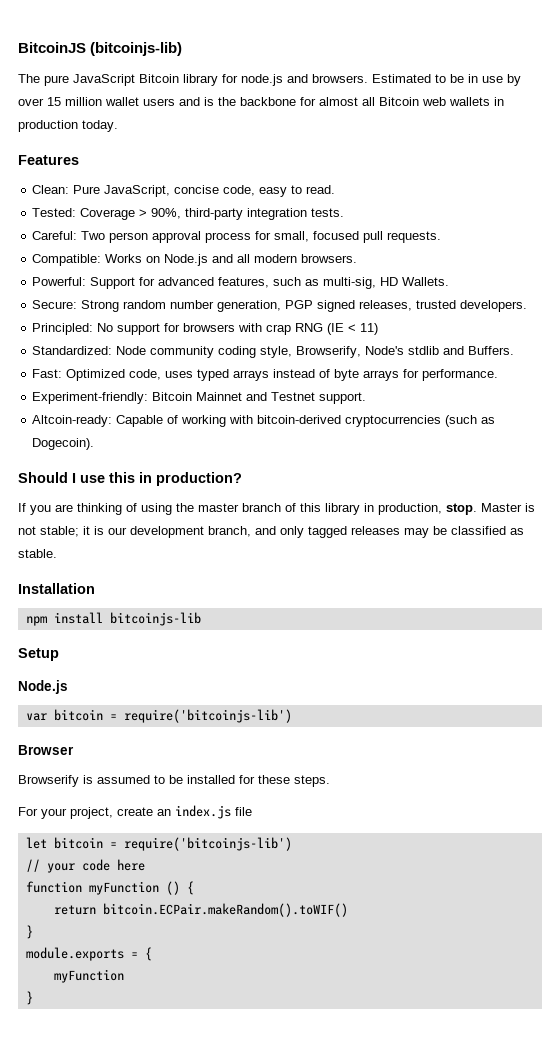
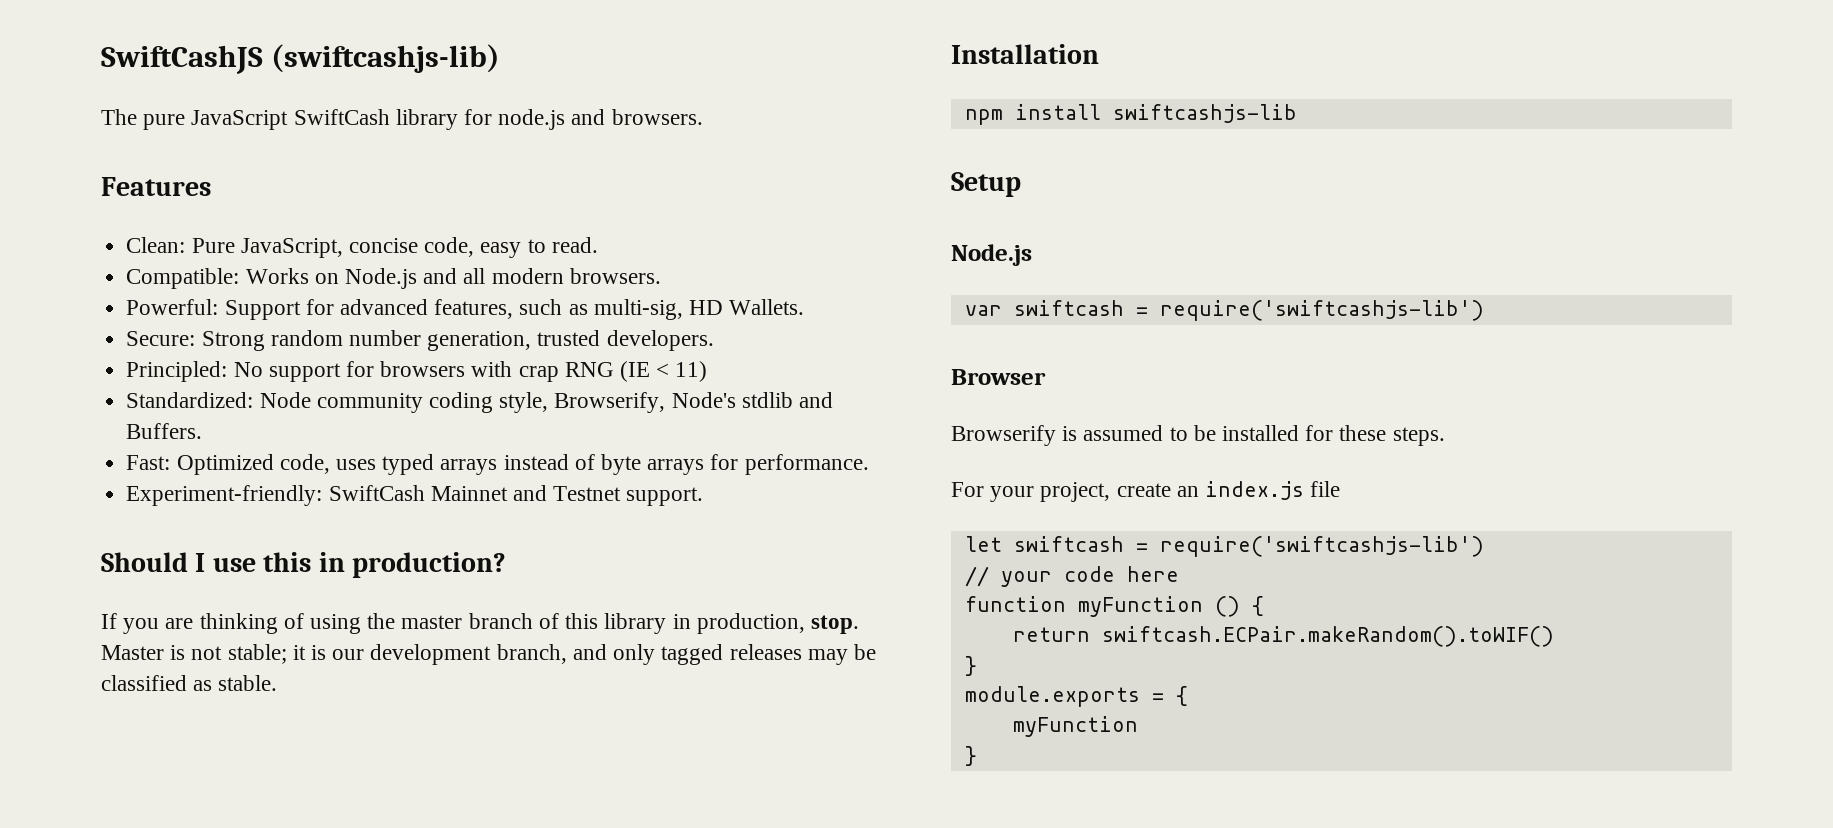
- BitcoinJS (bitcoinjs-lib)
+ SwiftCashJS (swiftcashjs-lib)
- The pure JavaScript Bitcoin library for node.js and browsers. Estimated to be in use by over 15 million wallet users and is the backbone for almost all Bitcoin web wallets in production today.
+ The pure JavaScript SwiftCash library for node.js and browsers.
- Tested: Coverage > 90%, third-party integration tests.
- Careful: Two person approval process for small, focused pull requests.
- Secure: Strong random number generation, PGP signed releases, trusted developers.
+ Secure: Strong random number generation, trusted developers.
- Experiment-friendly: Bitcoin Mainnet and Testnet support.
+ Experiment-friendly: SwiftCash Mainnet and Testnet support.
- Altcoin-ready: Capable of working with bitcoin-derived cryptocurrencies (such as Dogecoin).
- npm install bitcoinjs-lib
+ npm install swiftcashjs-lib
- var bitcoin = require('bitcoinjs-lib')
+ var swiftcash = require('swiftcashjs-lib')
- let bitcoin = require('bitcoinjs-lib')
+ let swiftcash = require('swiftcashjs-lib')
- return bitcoin.ECPair.makeRandom().toWIF()
+ return swiftcash.ECPair.makeRandom().toWIF()

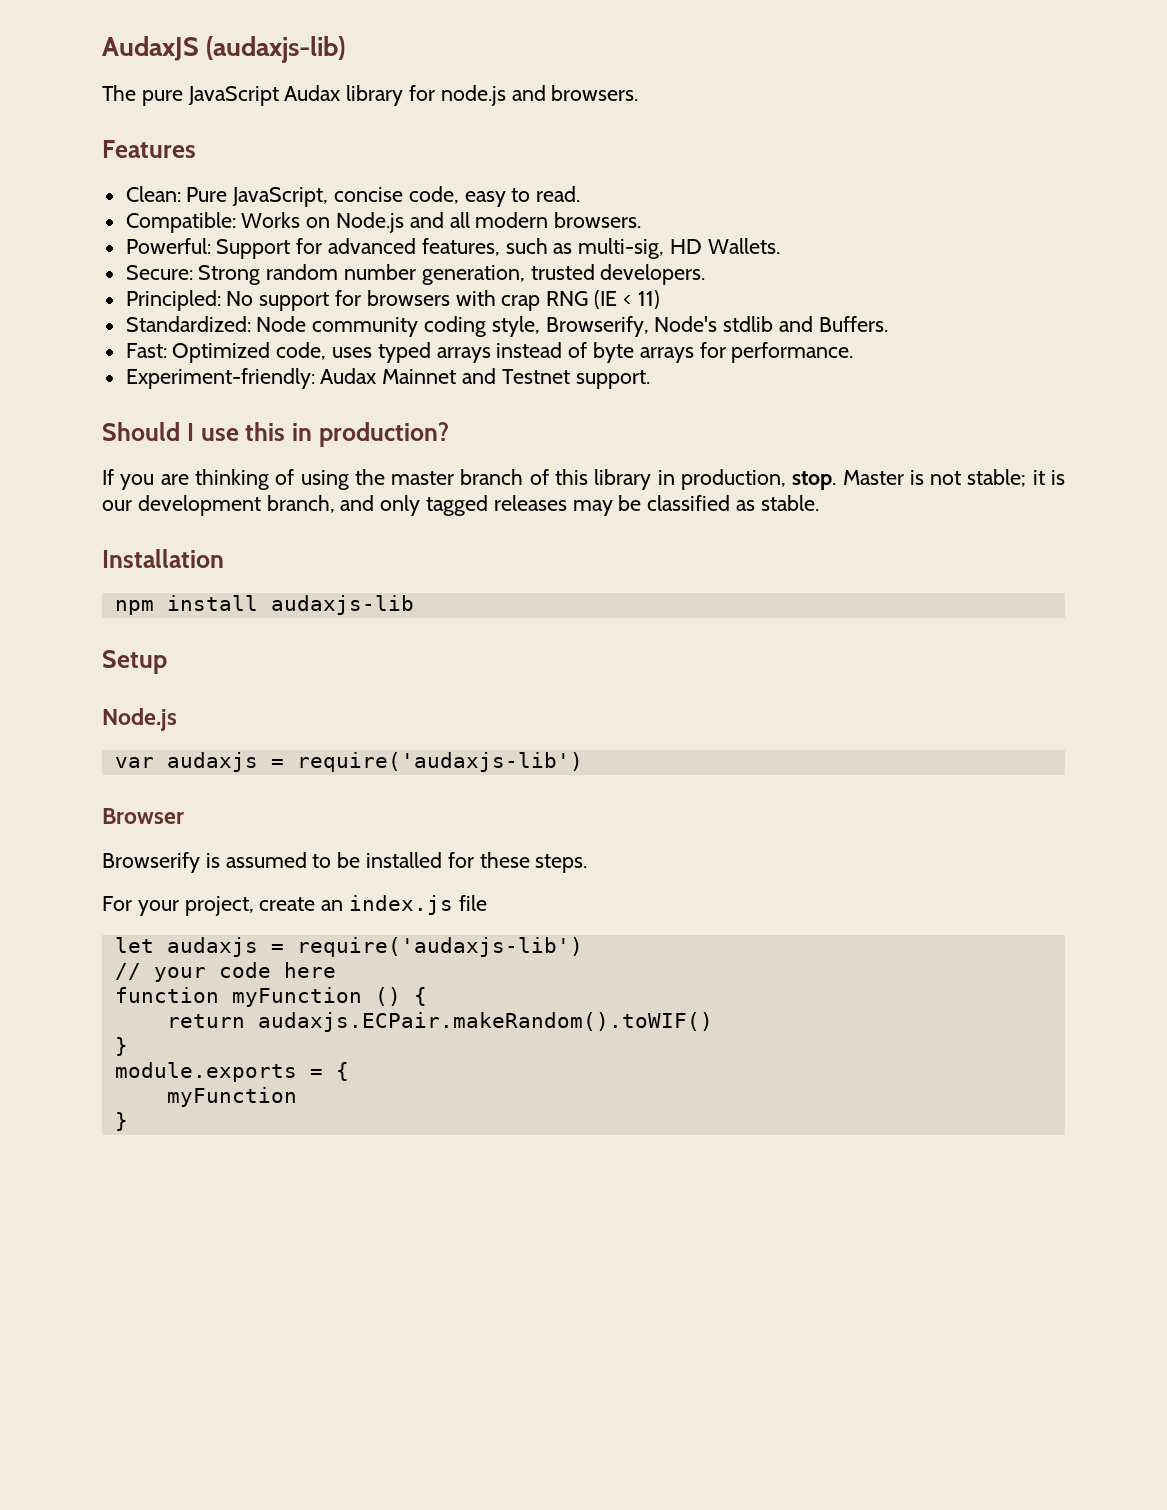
- SwiftCashJS (swiftcashjs-lib)
+ AudaxJS (audaxjs-lib)
- The pure JavaScript SwiftCash library for node.js and browsers.
+ The pure JavaScript Audax library for node.js and browsers.
- Experiment-friendly: SwiftCash Mainnet and Testnet support.
+ Experiment-friendly: Audax Mainnet and Testnet support.
- npm install swiftcashjs-lib
+ npm install audaxjs-lib
- var swiftcash = require('swiftcashjs-lib')
+ var audaxjs = require('audaxjs-lib')
- let swiftcash = require('swiftcashjs-lib')
+ let audaxjs = require('audaxjs-lib')
- return swiftcash.ECPair.makeRandom().toWIF()
+ return audaxjs.ECPair.makeRandom().toWIF()

